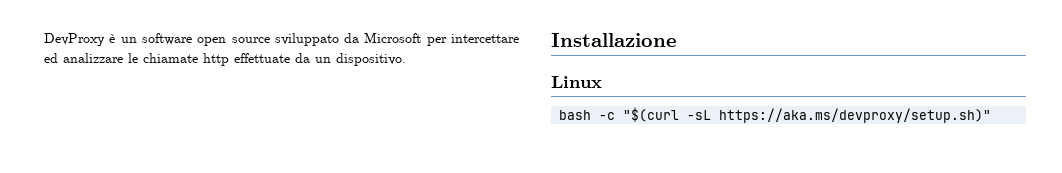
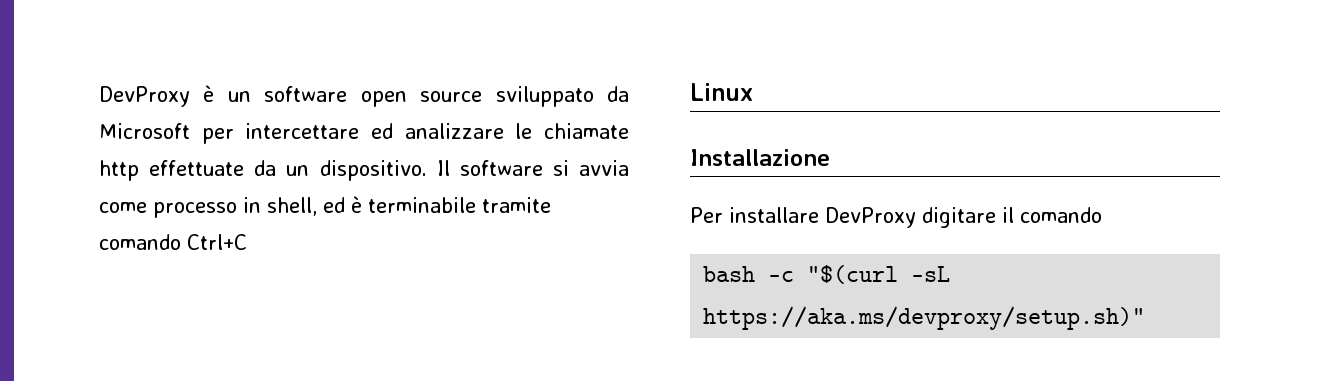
- DevProxy è un software open source sviluppato da Microsoft per intercettare ed analizzare le chiamate http effettuate da un dispositivo.
+ DevProxy è un software open source sviluppato da Microsoft per intercettare ed analizzare le chiamate http effettuate da un dispositivo. Il software si avvia come processo in shell, ed è terminabile tramite comando Ctrl+C
+ Linux
  Installazione
- Linux
+ Per installare DevProxy digitare il comando

